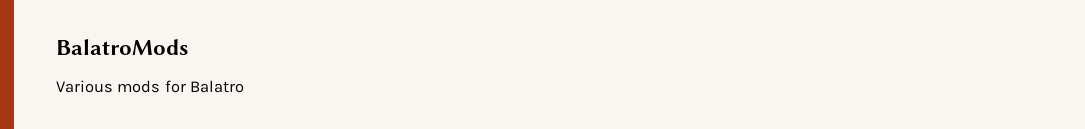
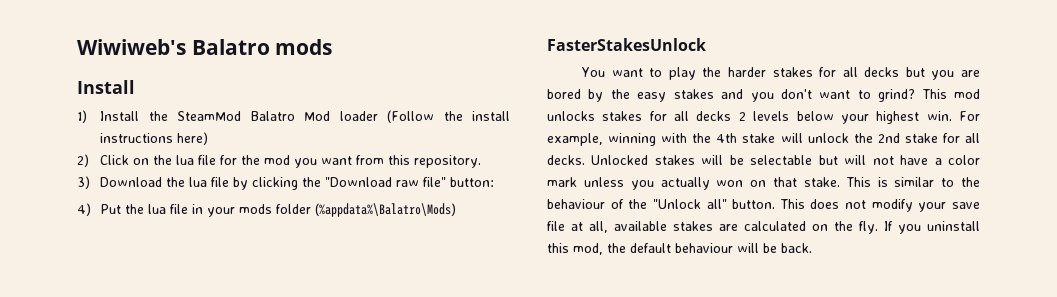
- BalatroMods
- Various mods for Balatro
+ Wiwiweb's Balatro mods
+ Install
+ 1) Install the SteamMod Balatro Mod loader (Follow the install instructions here)
+ 2) Click on the lua file for the mod you want from this repository.
+ 3) Download the lua file by clicking the "Download raw file" button:
+ 4) Put the lua file in your mods folder (%appdata%\Balatro\Mods)
+ FasterStakesUnlock
+ You want to play the harder stakes for all decks but you are bored by the easy stakes and you don't want to grind? This mod unlocks stakes for all decks 2 levels below your highest win. For example, winning with the 4th stake will unlock the 2nd stake for all decks. Unlocked stakes will be selectable but will not have a color mark unless you actually won on that stake. This is similar to the behaviour of the "Unlock all" button. This does not modify your save file at all, available stakes are calculated on the fly. If you uninstall this mod, the default behaviour will be back.

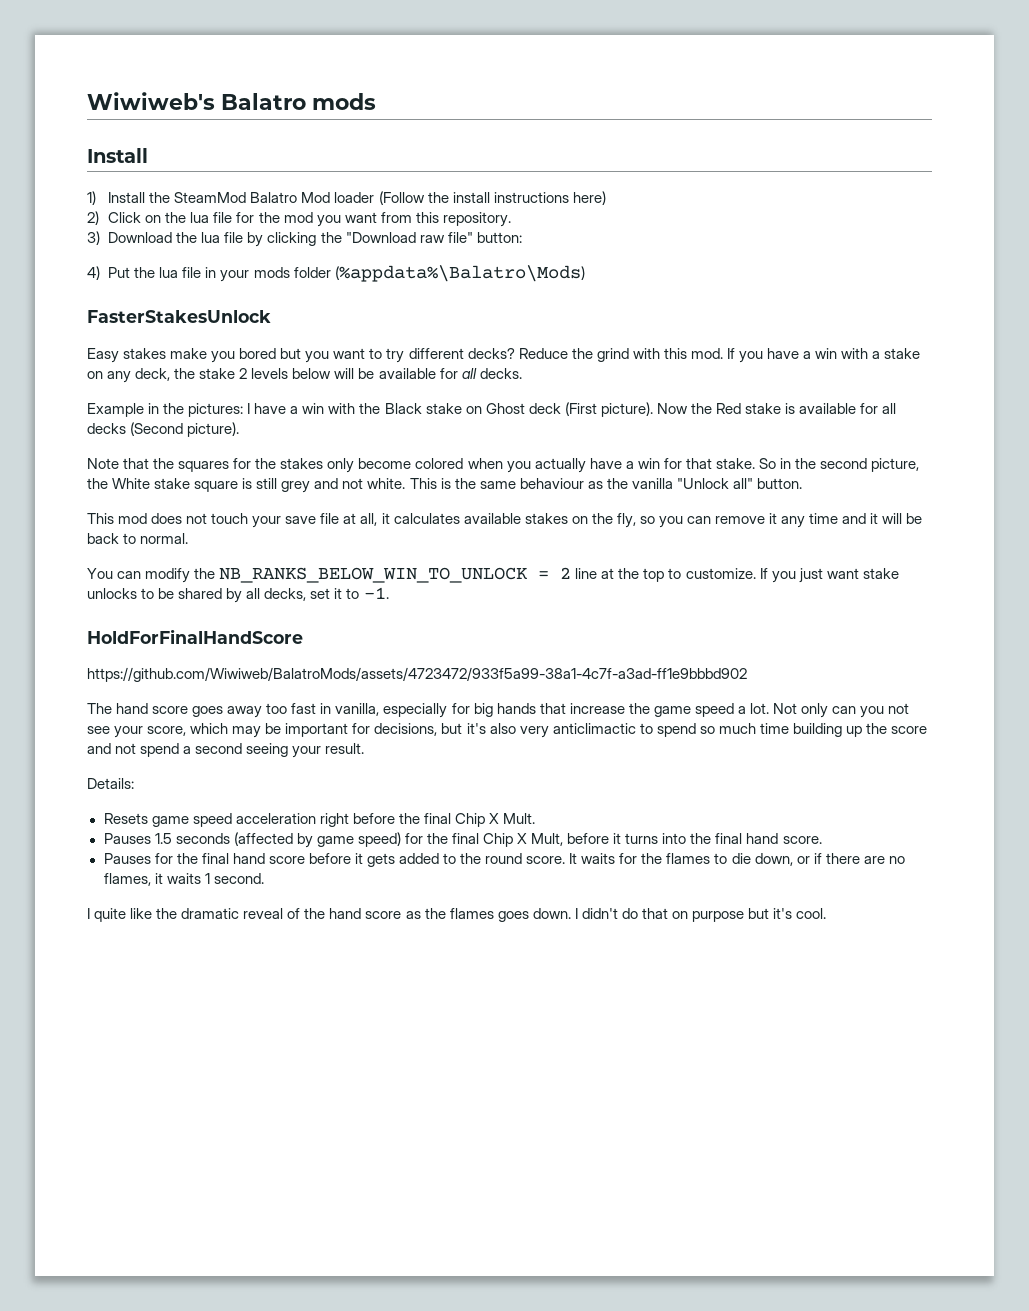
- You want to play the harder stakes for all decks but you are bored by the easy stakes and you don't want to grind? This mod unlocks stakes for all decks 2 levels below your highest win. For example, winning with the 4th stake will unlock the 2nd stake for all decks. Unlocked stakes will be selectable but will not have a color mark unless you actually won on that stake. This is similar to the behaviour of the "Unlock all" button. This does not modify your save file at all, available stakes are calculated on the fly. If you uninstall this mod, the default behaviour will be back.
+ Easy stakes make you bored but you want to try different decks? Reduce the grind with this mod. If you have a win with a stake on any deck, the stake 2 levels below will be available for all decks.
+ Example in the pictures: I have a win with the Black stake on Ghost deck (First picture). Now the Red stake is available for all decks (Second picture).
+ Note that the squares for the stakes only become colored when you actually have a win for that stake. So in the second picture, the White stake square is still grey and not white. This is the same behaviour as the vanilla "Unlock all" button.
+ This mod does not touch your save file at all, it calculates available stakes on the fly, so you can remove it any time and it will be back to normal.
+ You can modify the NB_RANKS_BELOW_WIN_TO_UNLOCK = 2 line at the top to customize. If you just want stake unlocks to be shared by all decks, set it to -1.
+ HoldForFinalHandScore
+ https://github.com/Wiwiweb/BalatroMods/assets/4723472/933f5a99-38a1-4c7f-a3ad-ff1e9bbbd902
+ The hand score goes away too fast in vanilla, especially for big hands that increase the game speed a lot. Not only can you not see your score, which may be important for decisions, but it's also very anticlimactic to spend so much time building up the score and not spend a second seeing your result.
+ Details:
+ Resets game speed acceleration right before the final Chip X Mult.
+ Pauses 1.5 seconds (affected by game speed) for the final Chip X Mult, before it turns into the final hand score.
+ Pauses for the final hand score before it gets added to the round score. It waits for the flames to die down, or if there are no flames, it waits 1 second.
+ I quite like the dramatic reveal of the hand score as the flames goes down. I didn't do that on purpose but it's cool.

